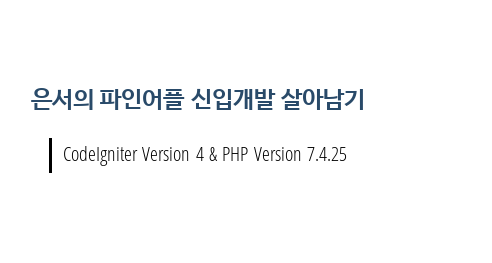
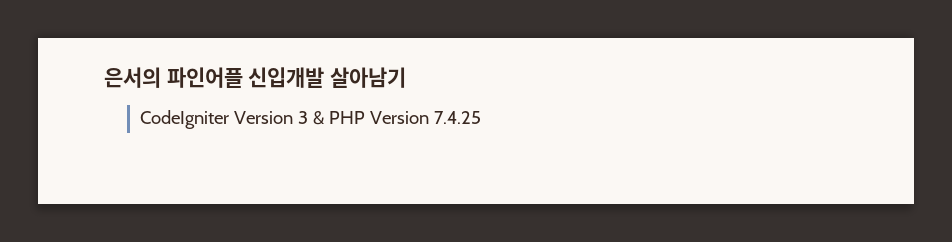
- CodeIgniter Version 4 & PHP Version 7.4.25
+ CodeIgniter Version 3 & PHP Version 7.4.25

